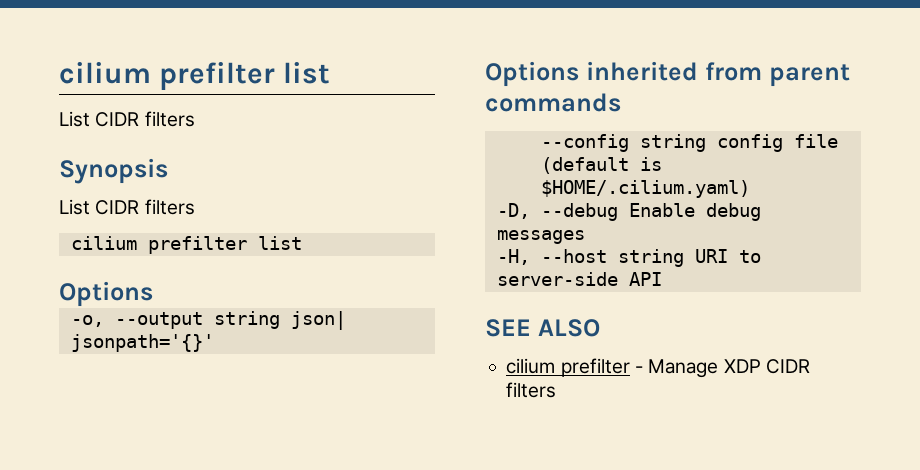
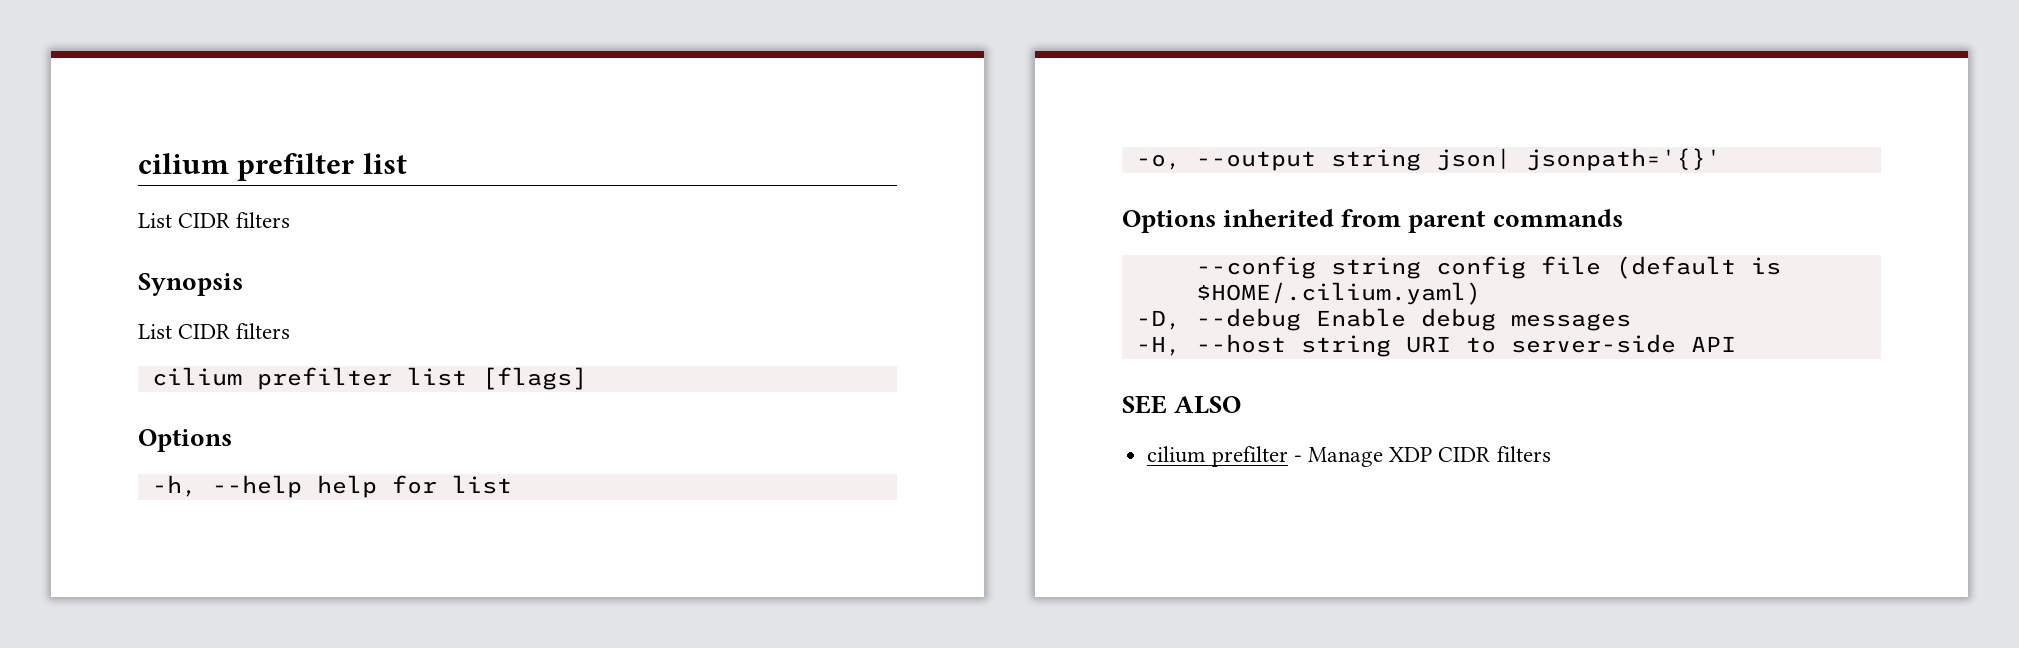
  Synopsis
  List CIDR filters
- cilium prefilter list
+ cilium prefilter list [flags]
  Options
+ -h, --help help for list

